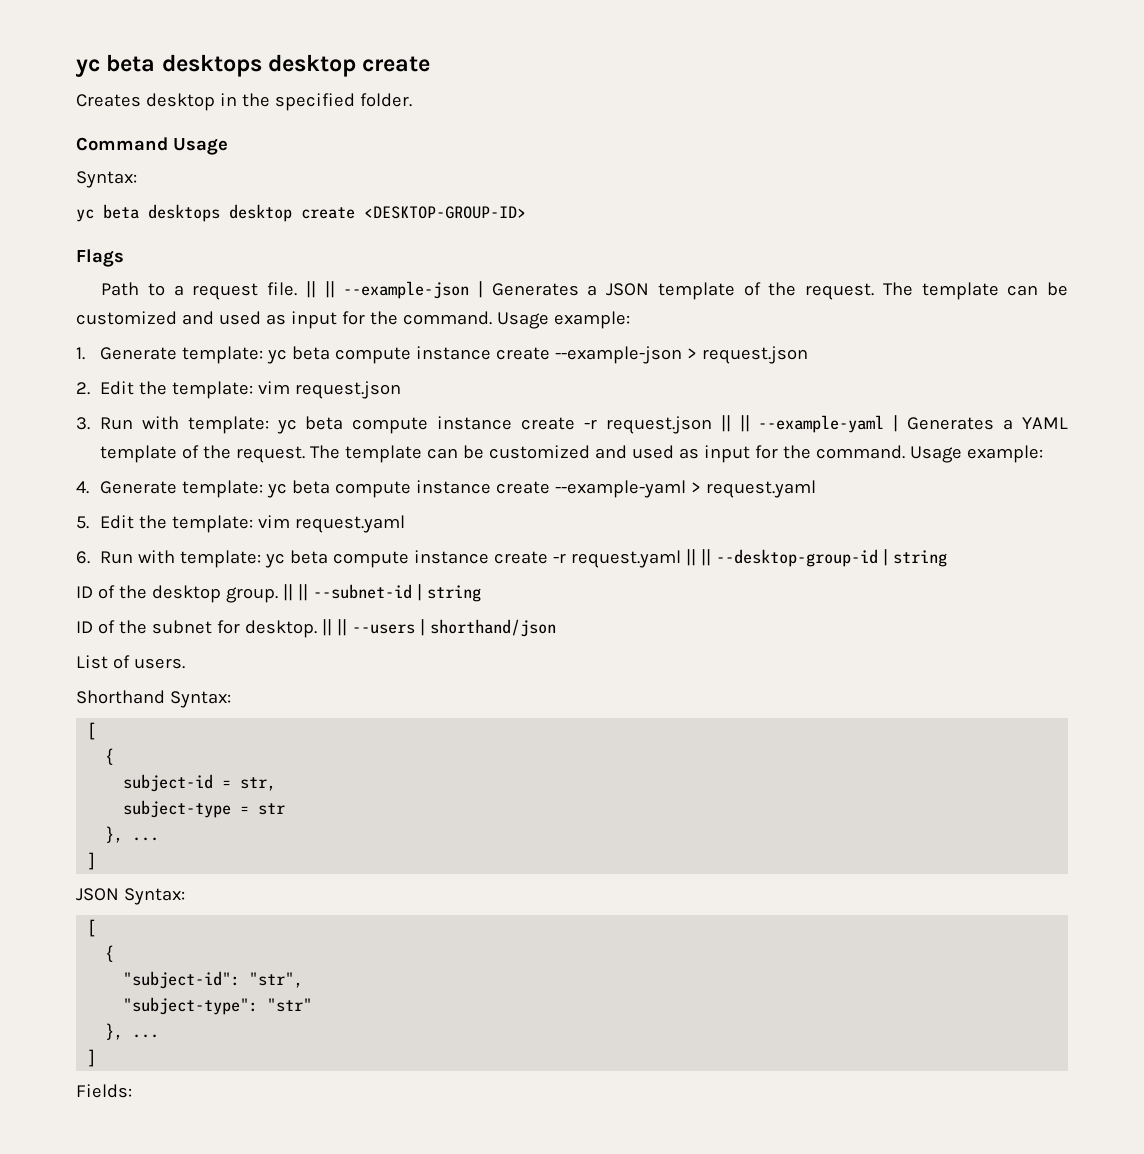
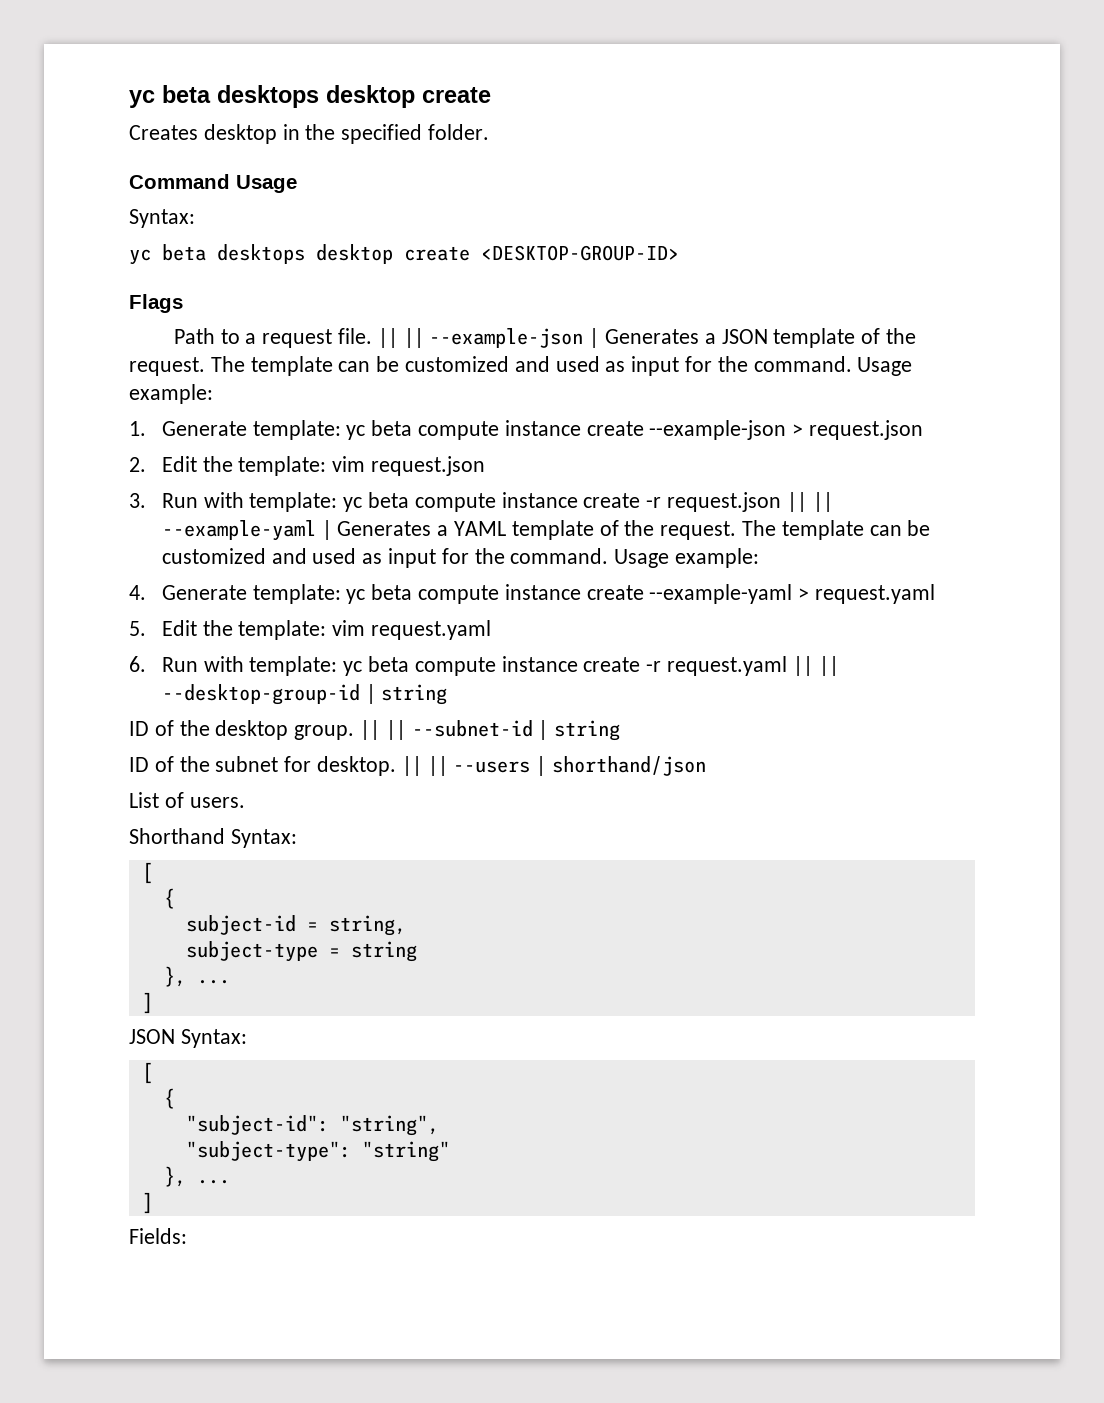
- subject-id = str,
+ subject-id = string,
- subject-type = str
+ subject-type = string
- "subject-id": "str",
+ "subject-id": "string",
- "subject-type": "str"
+ "subject-type": "string"

